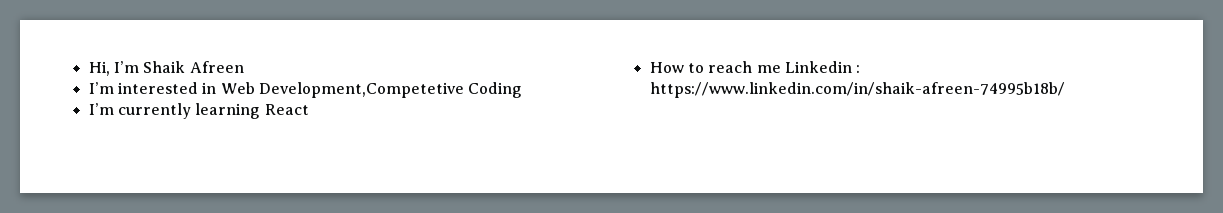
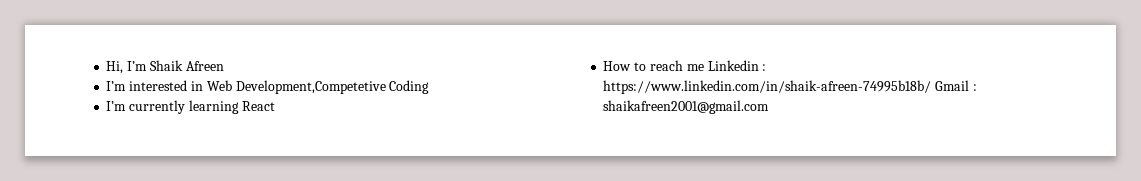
- How to reach me Linkedin : https://www.linkedin.com/in/shaik-afreen-74995b18b/
+ How to reach me Linkedin : https://www.linkedin.com/in/shaik-afreen-74995b18b/ Gmail : shaikafreen2001@gmail.com

